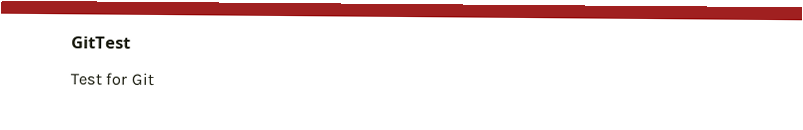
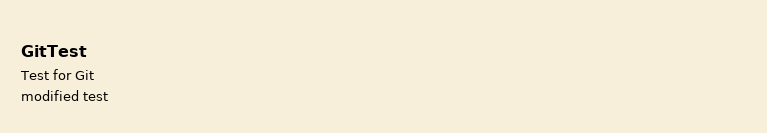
+ modified test

